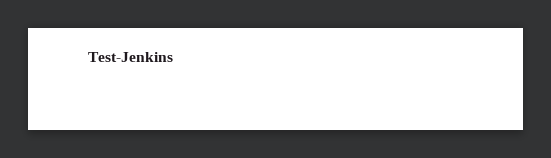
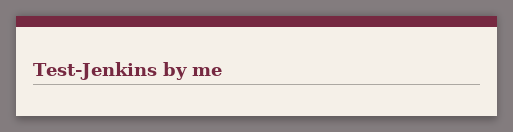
- Test-Jenkins
+ Test-Jenkins by me

